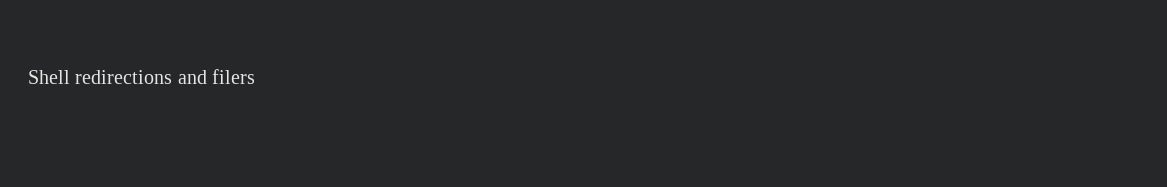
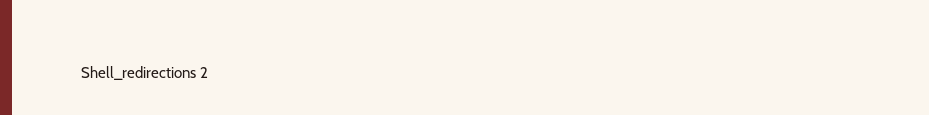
- Shell redirections and filers
+ Shell_redirections 2

